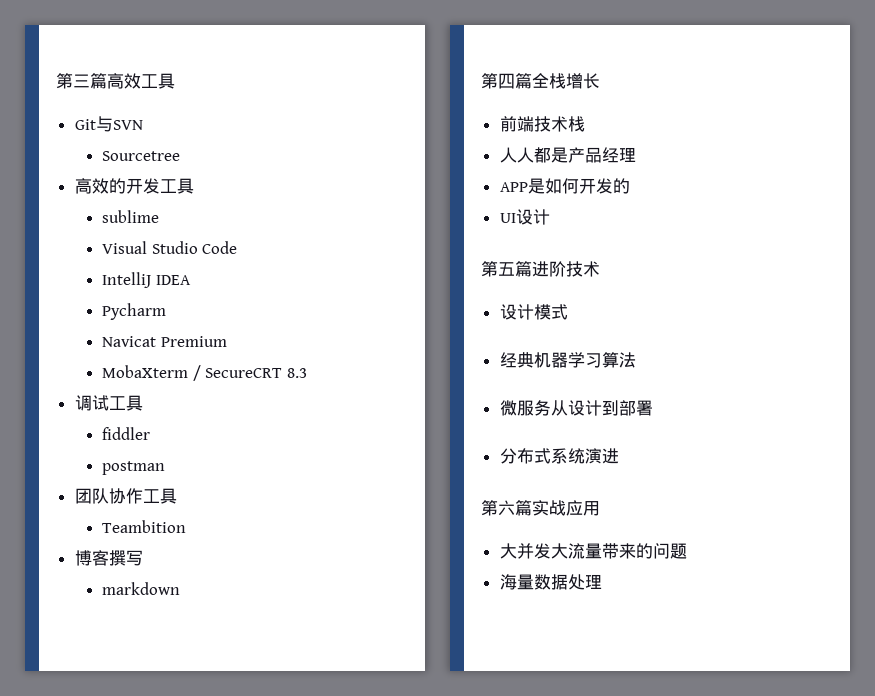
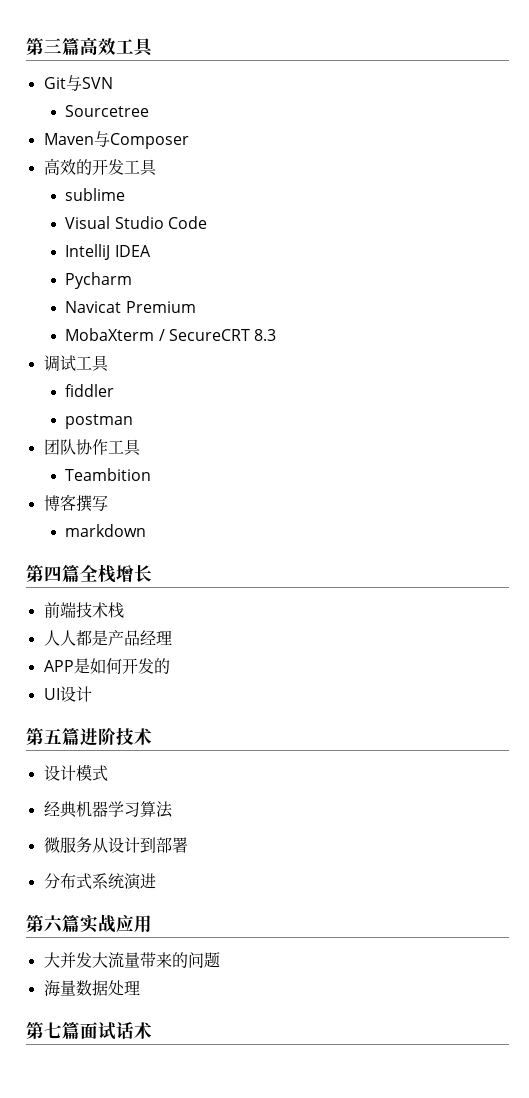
+ Maven与Composer
+ 第七篇面试话术

